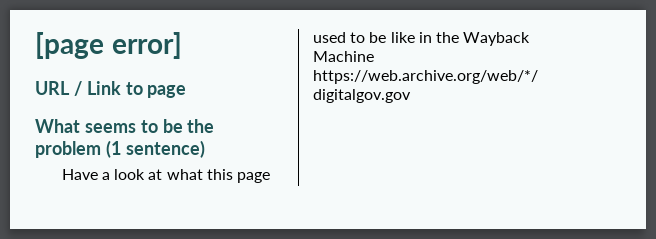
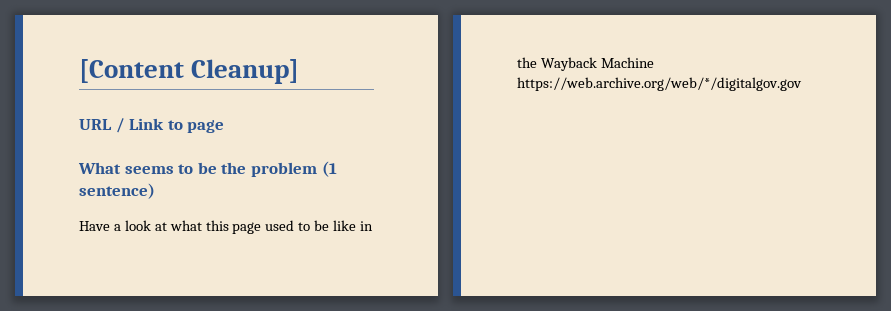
- [page error]
+ [Content Cleanup]

